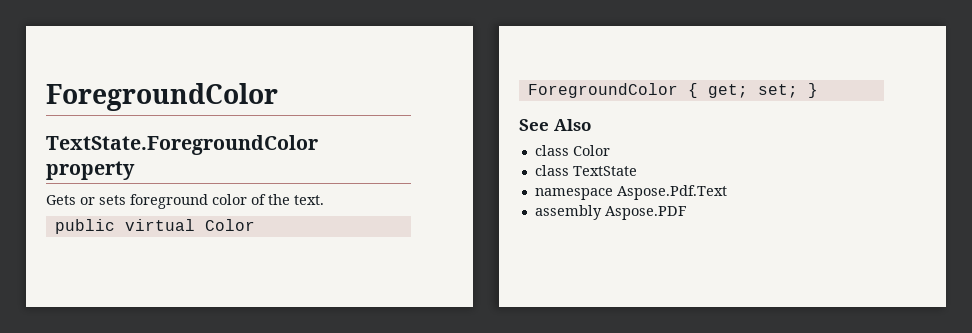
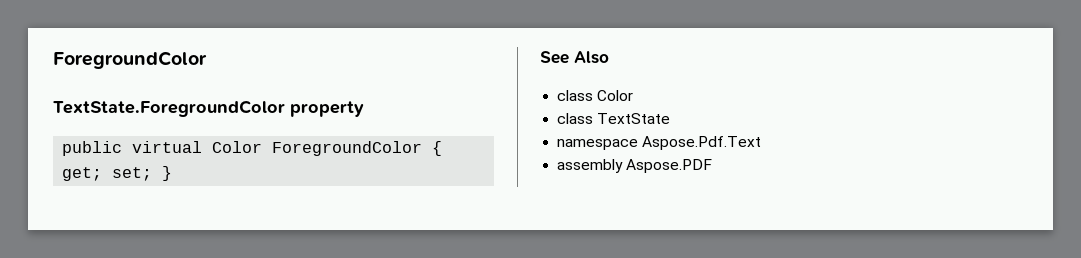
- Gets or sets foreground color of the text.

